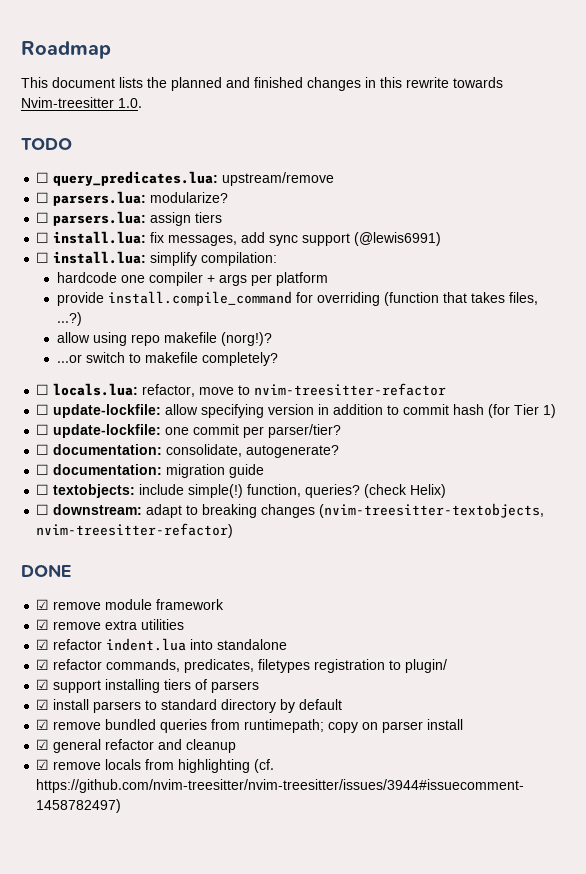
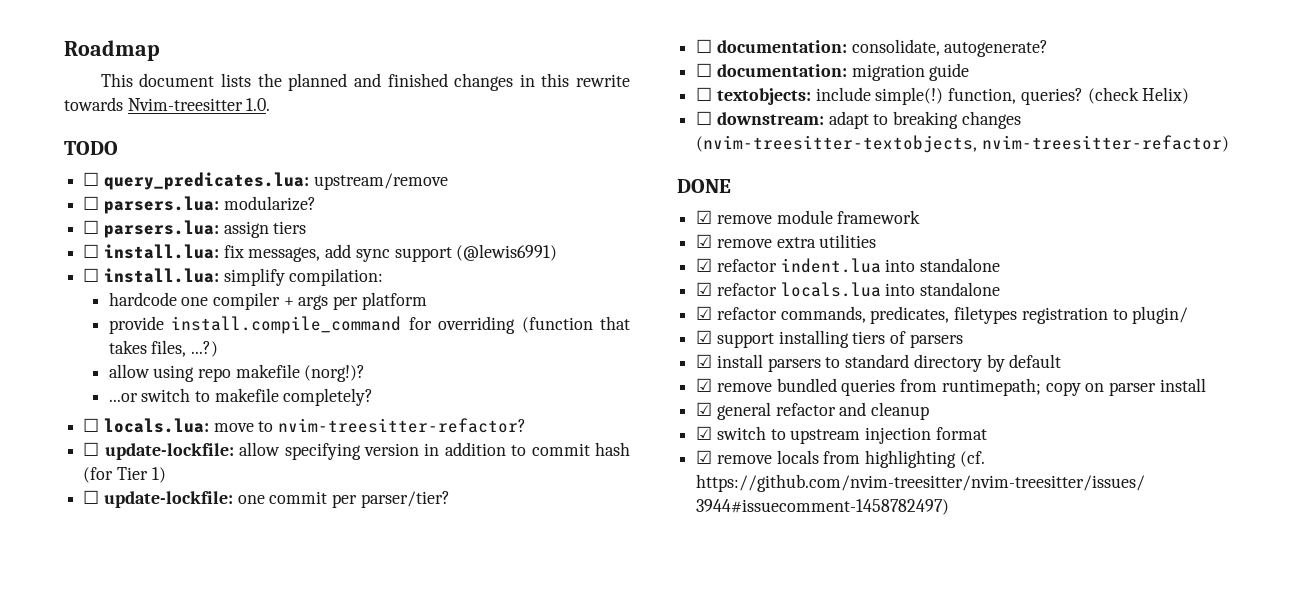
- ☐ locals.lua: refactor, move to nvim-treesitter-refactor
+ ☐ locals.lua: move to nvim-treesitter-refactor?
+ ☑ refactor locals.lua into standalone
+ ☑ switch to upstream injection format

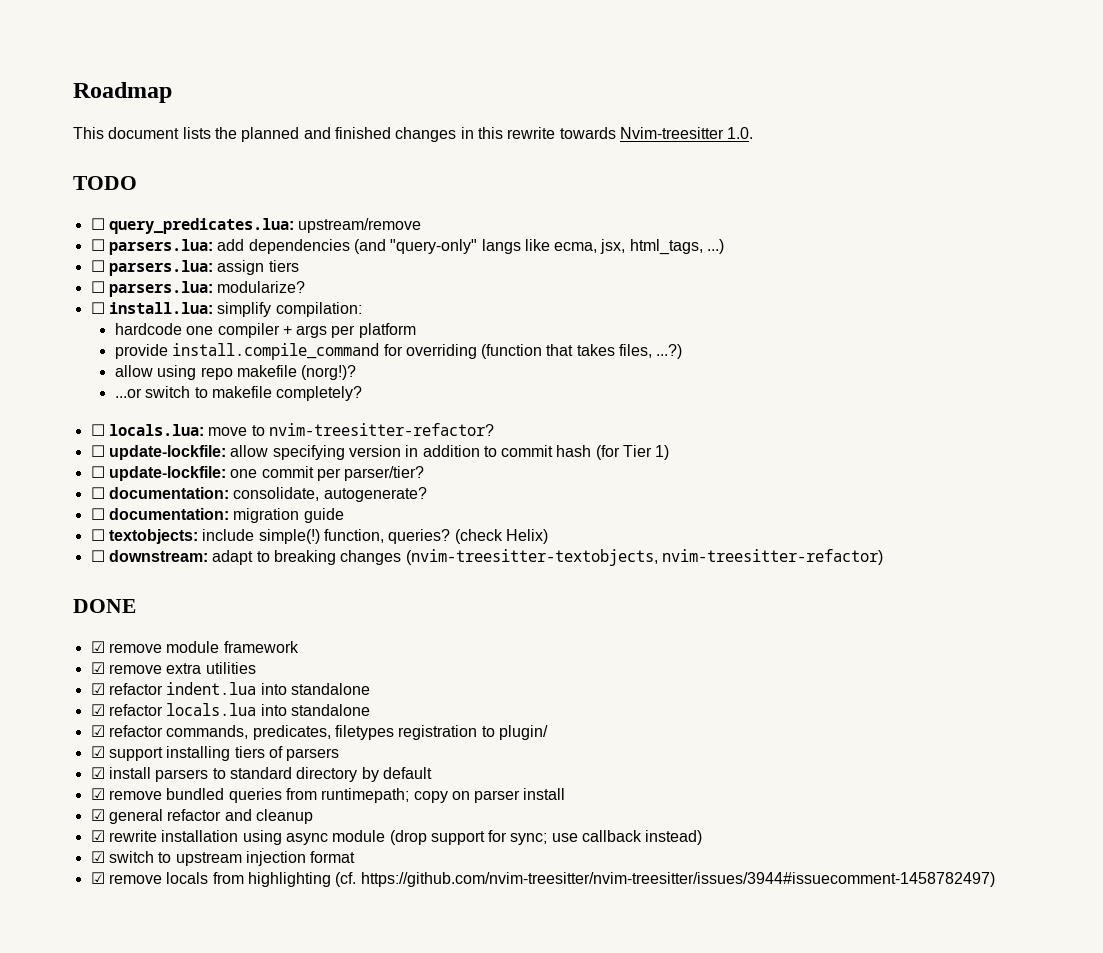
- ☐ parsers.lua: modularize?
+ ☐ parsers.lua: add dependencies (and "query-only" langs like ecma, jsx, html_tags, ...)
- ☐ install.lua: fix messages, add sync support (@lewis6991)
+ ☐ parsers.lua: modularize?
+ ☑ rewrite installation using async module (drop support for sync; use callback instead)

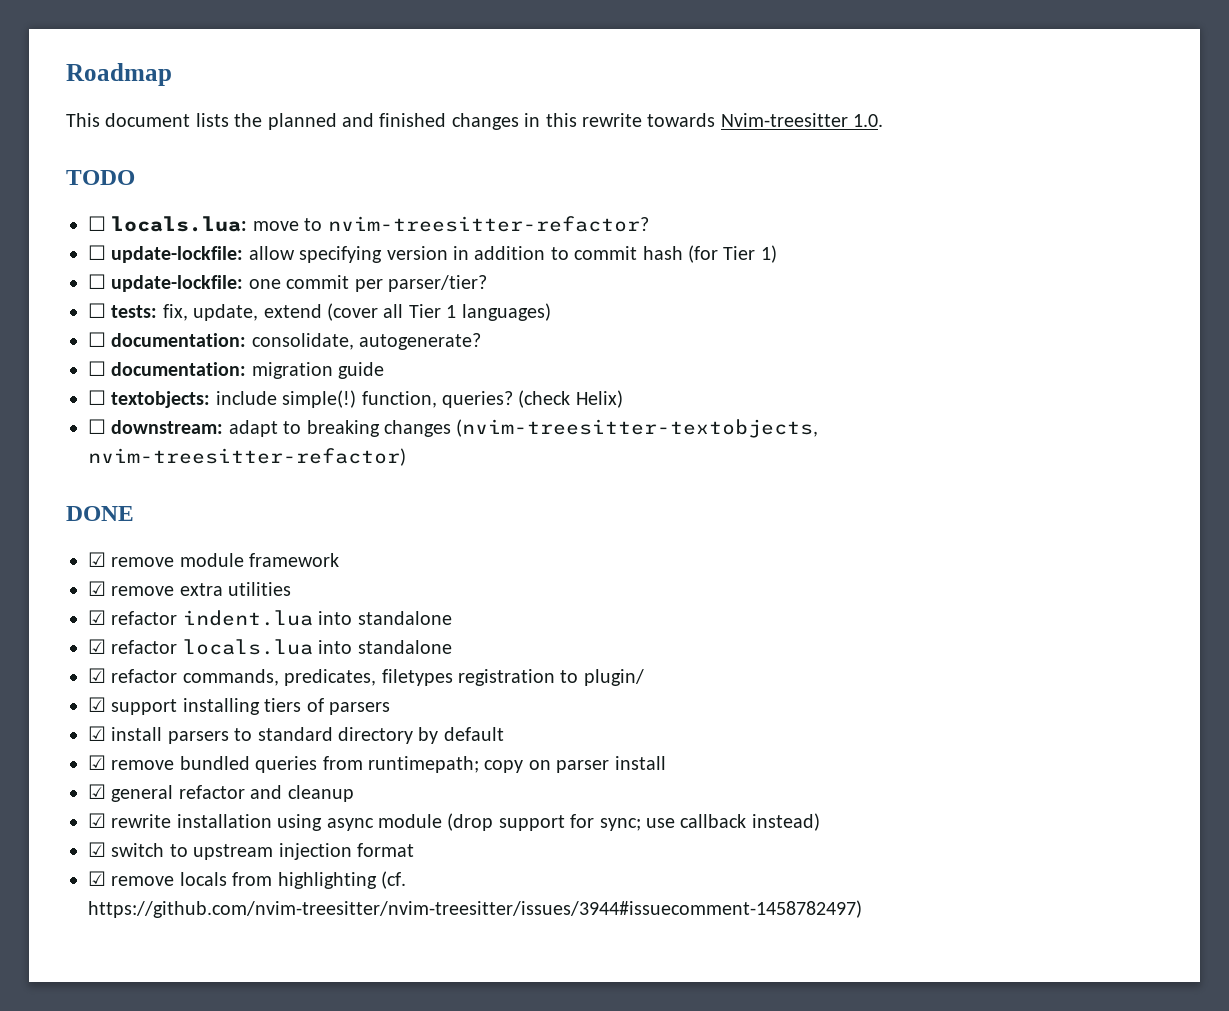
- ☐ query_predicates.lua: upstream/remove
- ☐ parsers.lua: add dependencies (and "query-only" langs like ecma, jsx, html_tags, ...)
- ☐ parsers.lua: assign tiers
- ☐ parsers.lua: modularize?
- ☐ install.lua: simplify compilation:
- hardcode one compiler + args per platform
- provide install.compile_command for overriding (function that takes files, ...?)
- allow using repo makefile (norg!)?
- ...or switch to makefile completely?
+ ☐ tests: fix, update, extend (cover all Tier 1 languages)

